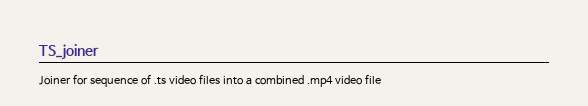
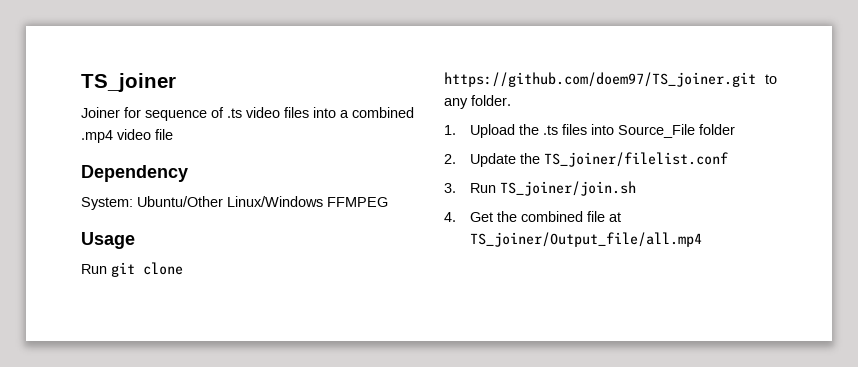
+ Dependency
+ System: Ubuntu/Other Linux/Windows FFMPEG
+ Usage
+ Run git clone https://github.com/doem97/TS_joiner.git to any folder.
+ 1. Upload the .ts files into Source_File folder
+ 2. Update the TS_joiner/filelist.conf
+ 3. Run TS_joiner/join.sh
+ 4. Get the combined file at TS_joiner/Output_file/all.mp4

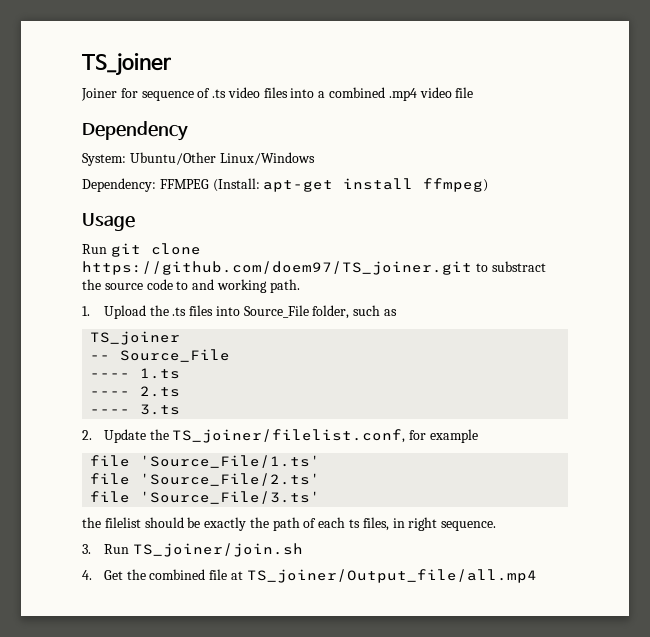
- System: Ubuntu/Other Linux/Windows FFMPEG
+ System: Ubuntu/Other Linux/Windows
+ Dependency: FFMPEG (Install: apt-get install ffmpeg)
- Run git clone https://github.com/doem97/TS_joiner.git to any folder.
+ Run git clone https://github.com/doem97/TS_joiner.git to substract the source code to and working path.
- 1. Upload the .ts files into Source_File folder
- 2. Update the TS_joiner/filelist.conf
+ 1. Upload the .ts files into Source_File folder, such as
+ TS_joiner
+ -- Source_File
+ ---- 1.ts
+ ---- 2.ts
+ ---- 3.ts
+ 2. Update the TS_joiner/filelist.conf, for example
+ file 'Source_File/1.ts'
+ file 'Source_File/2.ts'
+ file 'Source_File/3.ts'
+ the filelist should be exactly the path of each ts files, in right sequence.

